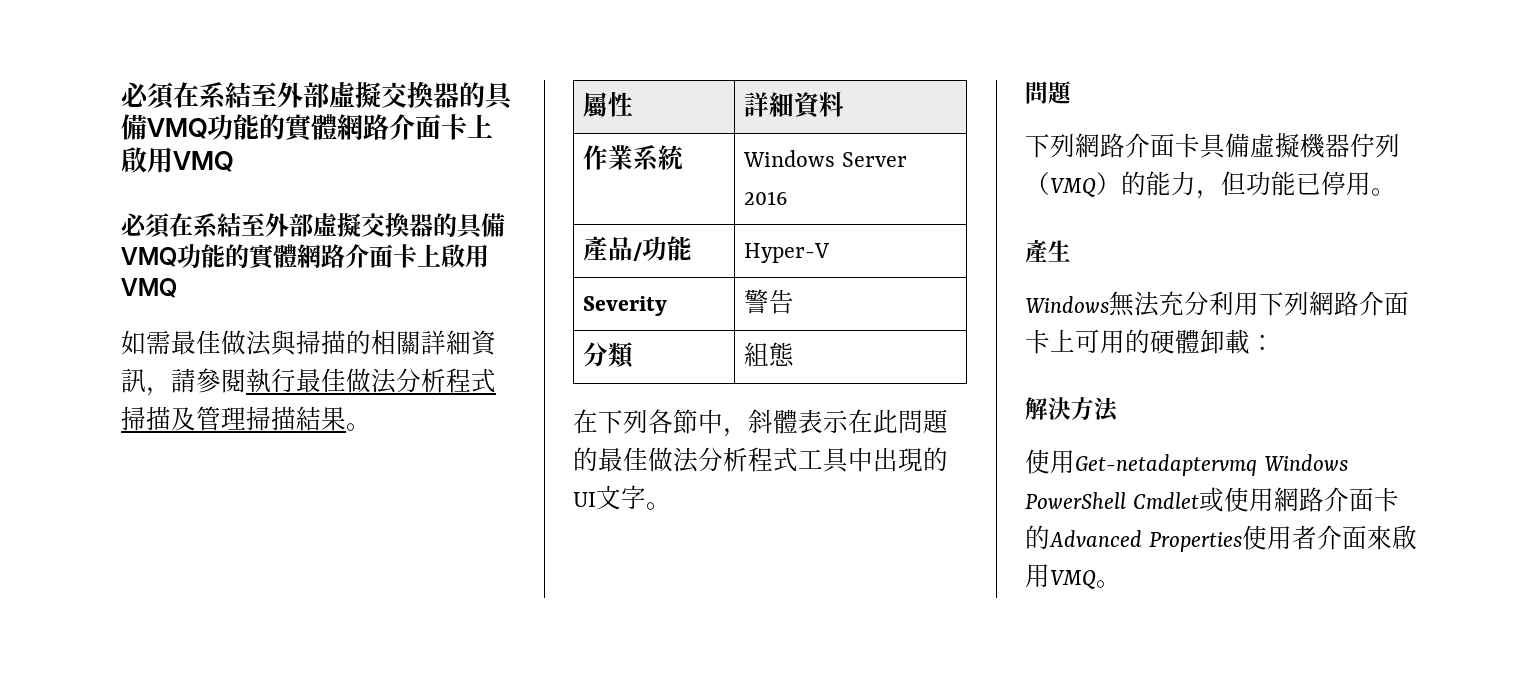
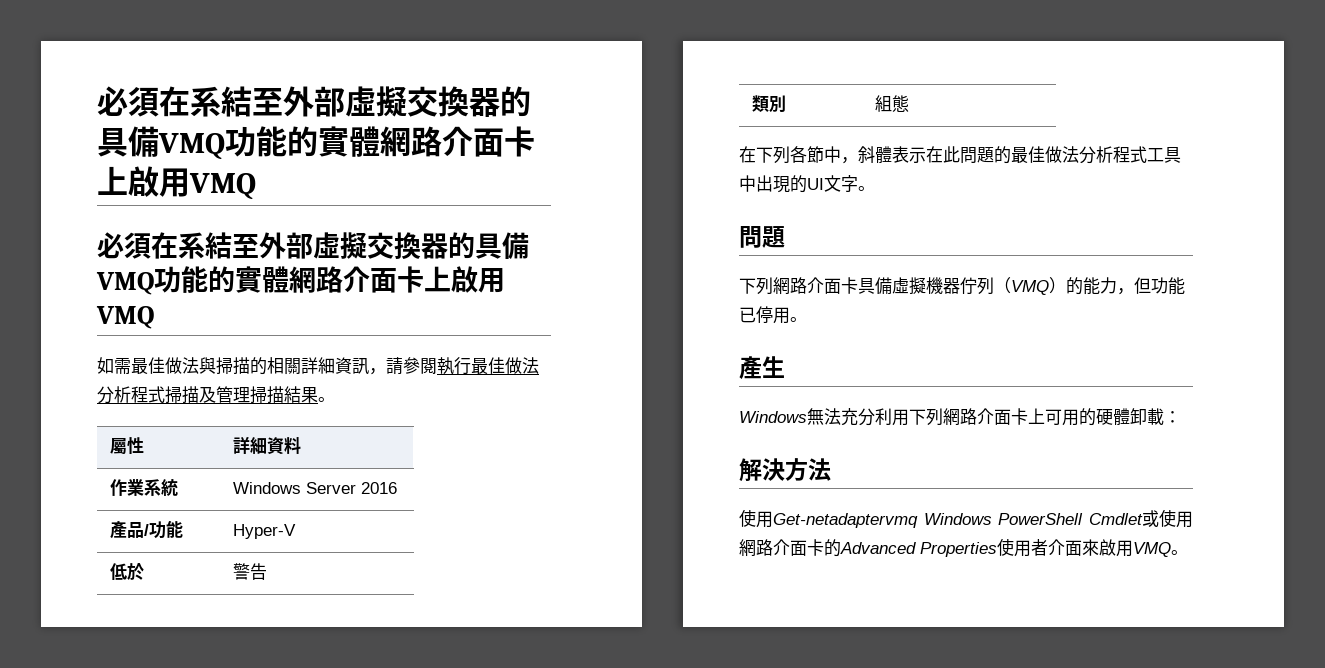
- Severity | 警告
+ 低於 | 警告
- 分類 | 組態
+ 類別 | 組態

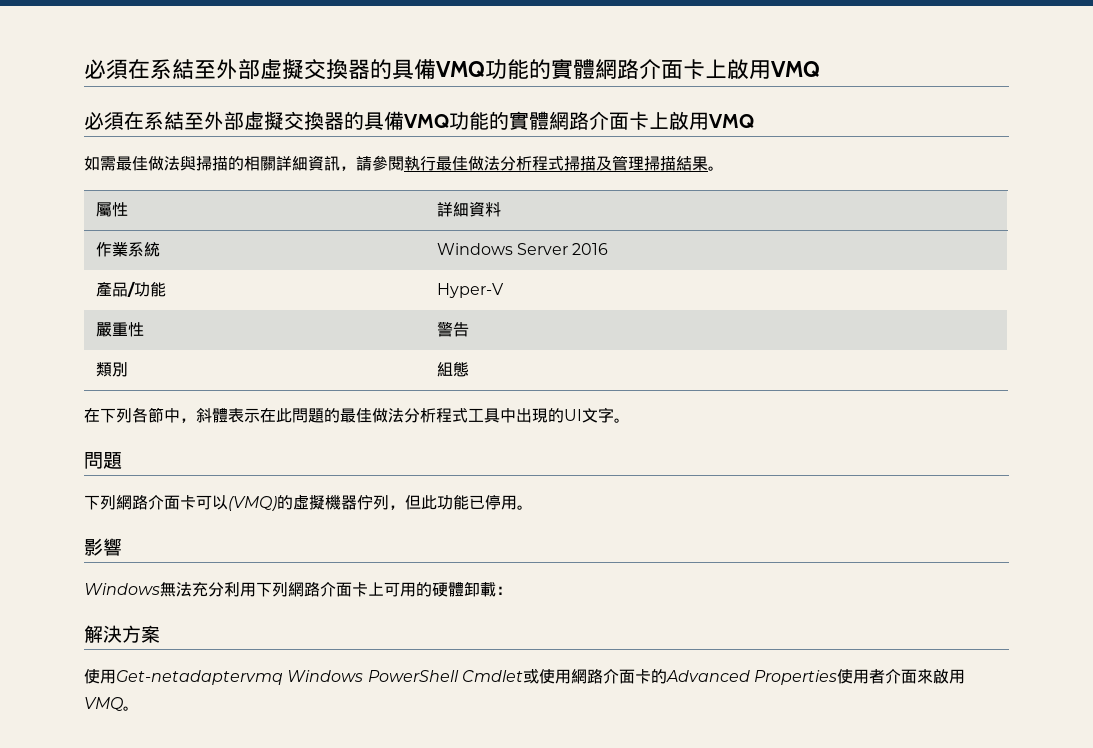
- 低於 | 警告
+ 嚴重性 | 警告
- 下列網路介面卡具備虛擬機器佇列（VMQ）的能力，但功能已停用。
+ 下列網路介面卡可以(VMQ)的虛擬機器佇列，但此功能已停用。
- 產生
+ 影響
- 解決方法
+ 解決方案

